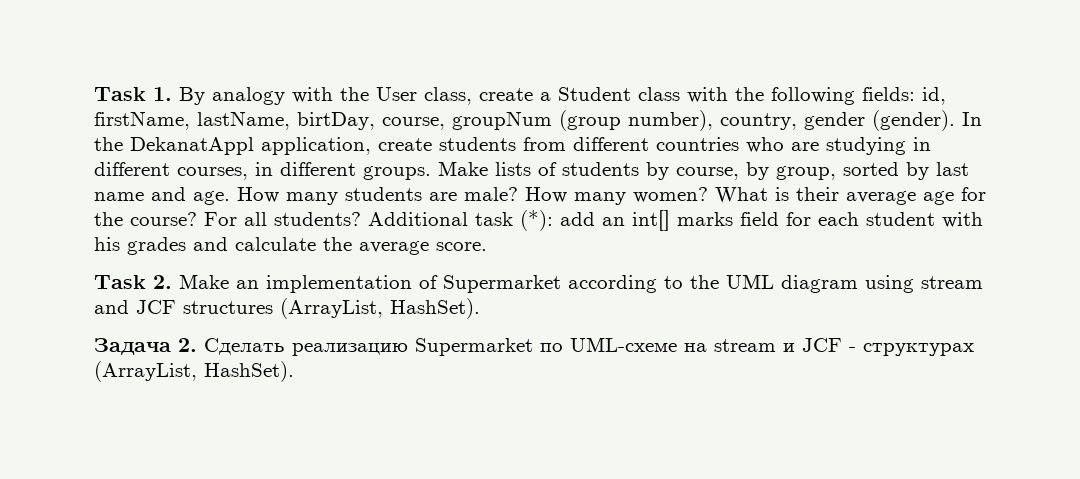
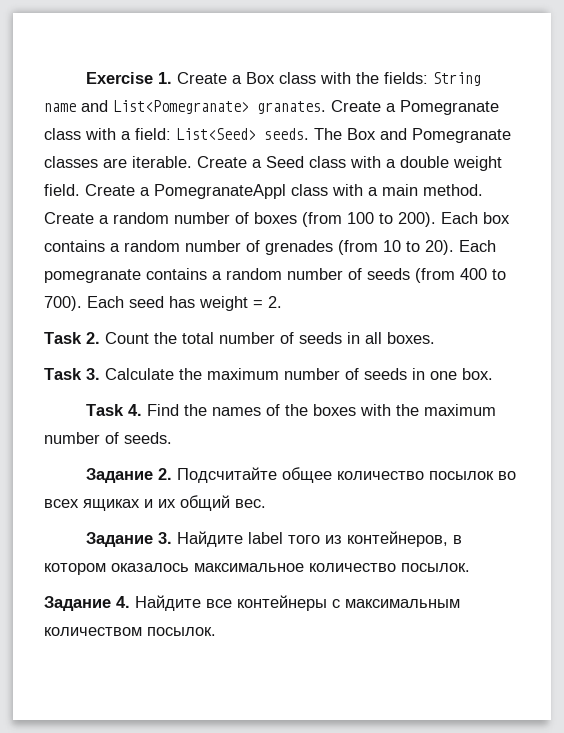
- Task 1. By analogy with the User class, create a Student class with the following fields: id, firstName, lastName, birtDay, course, groupNum (group number), country, gender (gender). In the DekanatAppl application, create students from different countries who are studying in different courses, in different groups. Make lists of students by course, by group, sorted by last name and age. How many students are male? How many women? What is their average age for the course? For all students? Additional task (*): add an int[] marks field for each student with his grades and calculate the average score.
- Task 2. Make an implementation of Supermarket according to the UML diagram using stream and JCF structures (ArrayList, HashSet).
- Задача 2. Сделать реализацию Supermarket по UML-схеме на stream и JCF - структурах (ArrayList, HashSet).
+ Exercise 1. Create a Box class with the fields: String name and List<Pomegranate> granates. Create a Pomegranate class with a field: List<Seed> seeds. The Box and Pomegranate classes are iterable. Create a Seed class with a double weight field. Create a PomegranateAppl class with a main method. Create a random number of boxes (from 100 to 200). Each box contains a random number of grenades (from 10 to 20). Each pomegranate contains a random number of seeds (from 400 to 700). Each seed has weight = 2.
+ Task 2. Count the total number of seeds in all boxes.
+ Task 3. Calculate the maximum number of seeds in one box.
+ Task 4. Find the names of the boxes with the maximum number of seeds.
+ Задание 2. Подсчитайте общее количество посылок во всех ящиках и их общий вес.
+ Задание 3. Найдите label того из контейнеров, в котором оказалось максимальное количество посылок.
+ Задание 4. Найдите все контейнеры с максимальным количеством посылок.

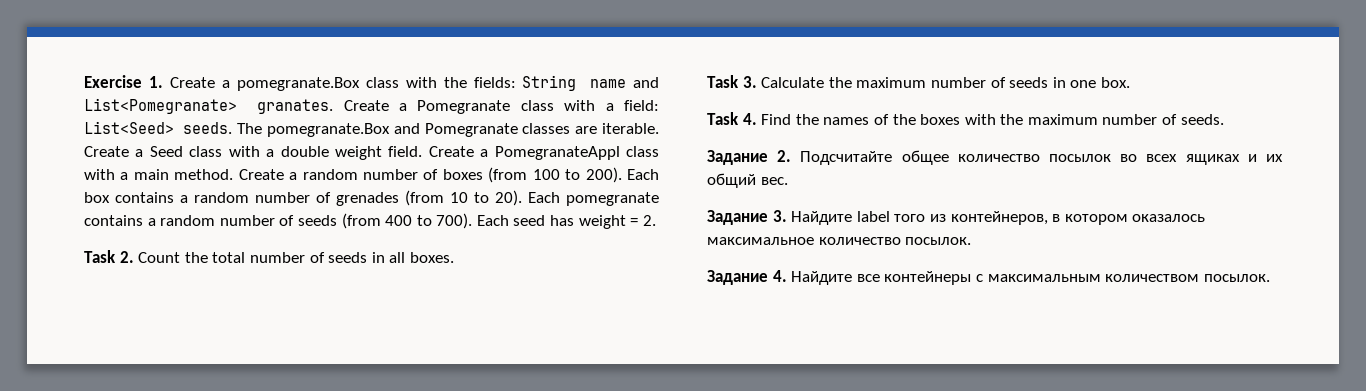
- Exercise 1. Create a Box class with the fields: String name and List<Pomegranate> granates.
+ Exercise 1. Create a pomegranate.Box class with the fields: String name and List<Pomegranate> granates.
- The Box and Pomegranate classes are iterable.
+ The pomegranate.Box and Pomegranate classes are iterable.

